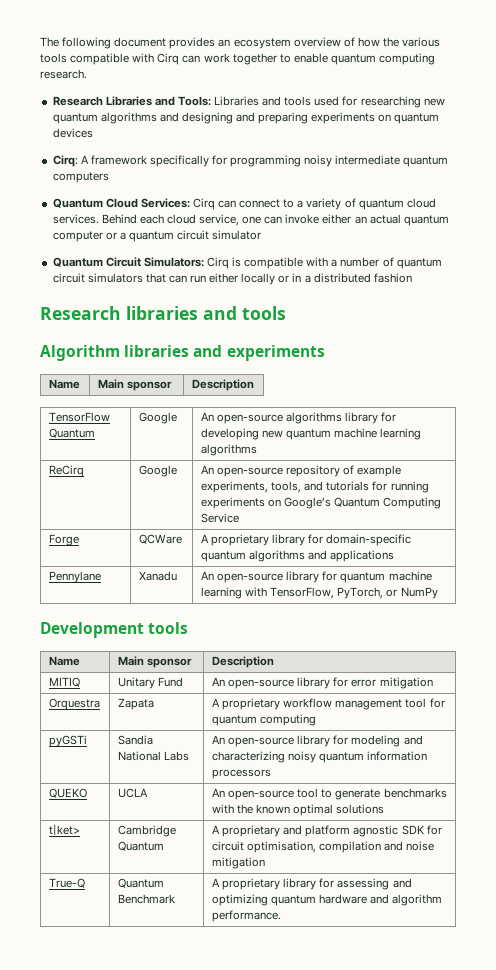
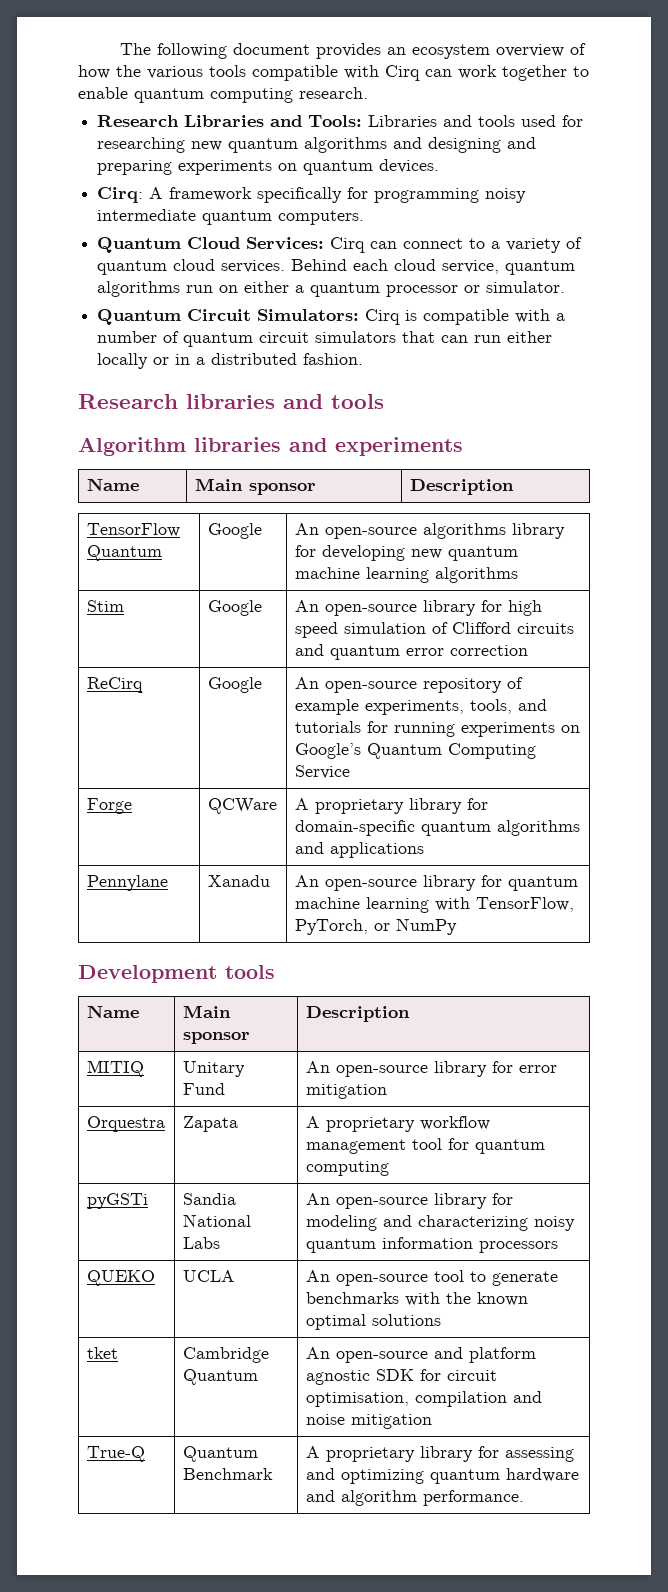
- Research Libraries and Tools: Libraries and tools used for researching new quantum algorithms and designing and preparing experiments on quantum devices
+ Research Libraries and Tools: Libraries and tools used for researching new quantum algorithms and designing and preparing experiments on quantum devices.
- Cirq: A framework specifically for programming noisy intermediate quantum computers
+ Cirq: A framework specifically for programming noisy intermediate quantum computers.
- Behind each cloud service, one can invoke either an actual quantum computer or a quantum circuit simulator
+ Behind each cloud service, quantum algorithms run on either a quantum processor or simulator.
- Quantum Circuit Simulators: Cirq is compatible with a number of quantum circuit simulators that can run either locally or in a distributed fashion
+ Quantum Circuit Simulators: Cirq is compatible with a number of quantum circuit simulators that can run either locally or in a distributed fashion.
+ Stim | Google | An open-source library for high speed simulation of Clifford circuits and quantum error correction
- t|ket> | Cambridge Quantum | A proprietary and platform agnostic SDK for circuit optimisation, compilation and noise mitigation
+ tket | Cambridge Quantum | An open-source and platform agnostic SDK for circuit optimisation, compilation and noise mitigation

